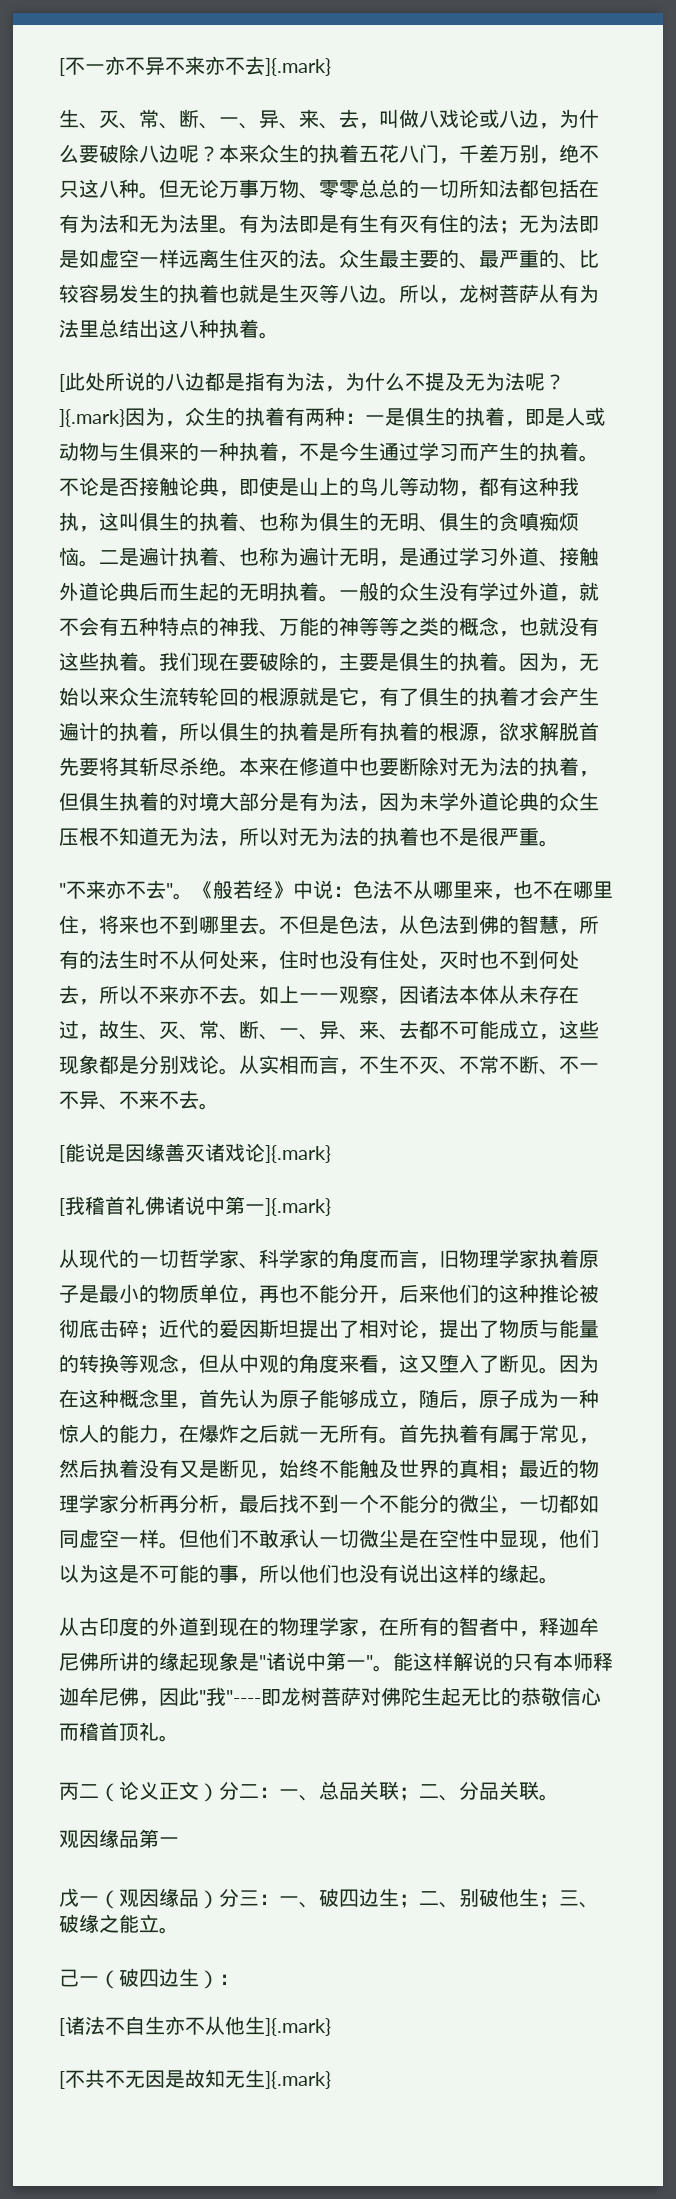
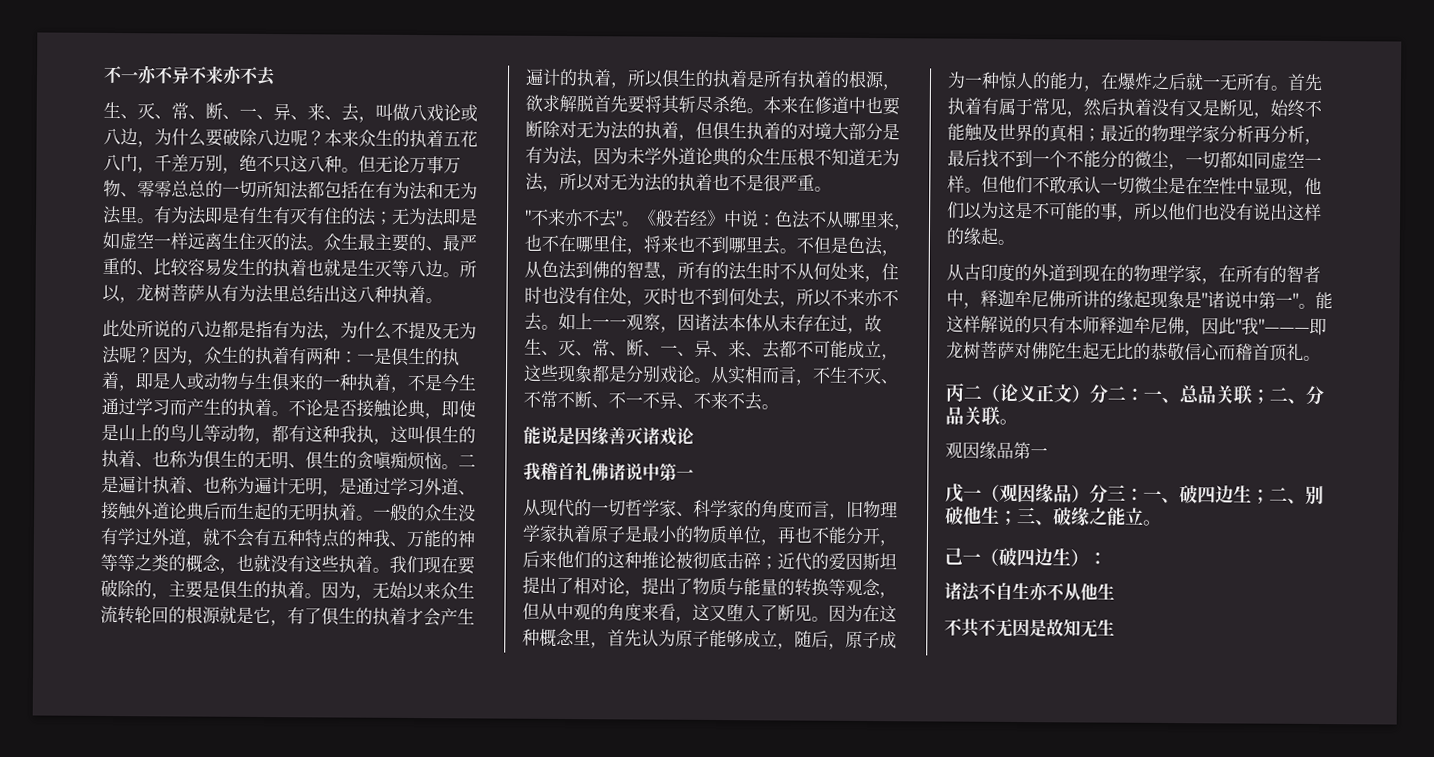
- [不一亦不异不来亦不去]{.mark}
+ 不一亦不异不来亦不去
- [此处所说的八边都是指有为法，为什么不提及无为法呢？]{.mark}因为，众生的执着有两种：一是俱生的执着，即是人或动物与生俱来的一种执着，不是今生通过学习而产生的执着。
+ 此处所说的八边都是指有为法，为什么不提及无为法呢？因为，众生的执着有两种：一是俱生的执着，即是人或动物与生俱来的一种执着，不是今生通过学习而产生的执着。
- [能说是因缘善灭诸戏论]{.mark}
- [我稽首礼佛诸说中第一]{.mark}
+ 能说是因缘善灭诸戏论
+ 我稽首礼佛诸说中第一
- 能这样解说的只有本师释迦牟尼佛，因此"我"----即龙树菩萨对佛陀生起无比的恭敬信心而稽首顶礼。
+ 能这样解说的只有本师释迦牟尼佛，因此"我"———即龙树菩萨对佛陀生起无比的恭敬信心而稽首顶礼。
- [诸法不自生亦不从他生]{.mark}
- [不共不无因是故知无生]{.mark}
+ 诸法不自生亦不从他生
+ 不共不无因是故知无生

